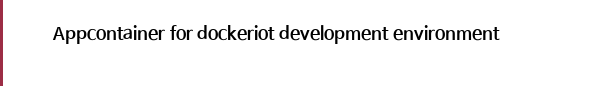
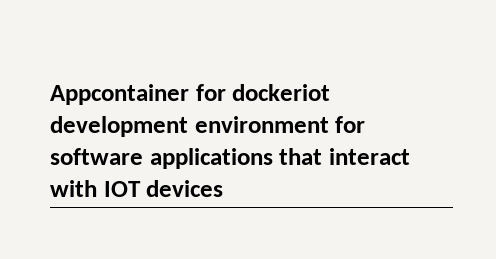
- Appcontainer for dockeriot development environment
+ Appcontainer for dockeriot development environment for software applications that interact with IOT devices

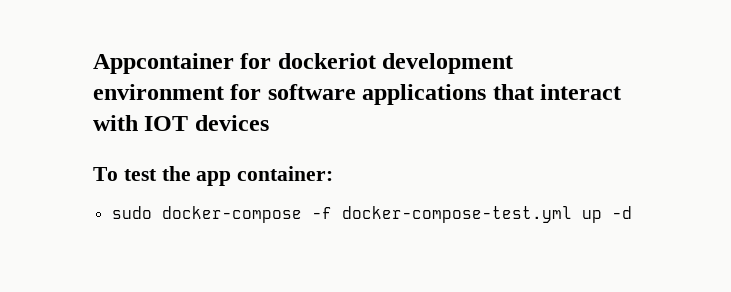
+ To test the app container:
+ sudo docker-compose -f docker-compose-test.yml up -d

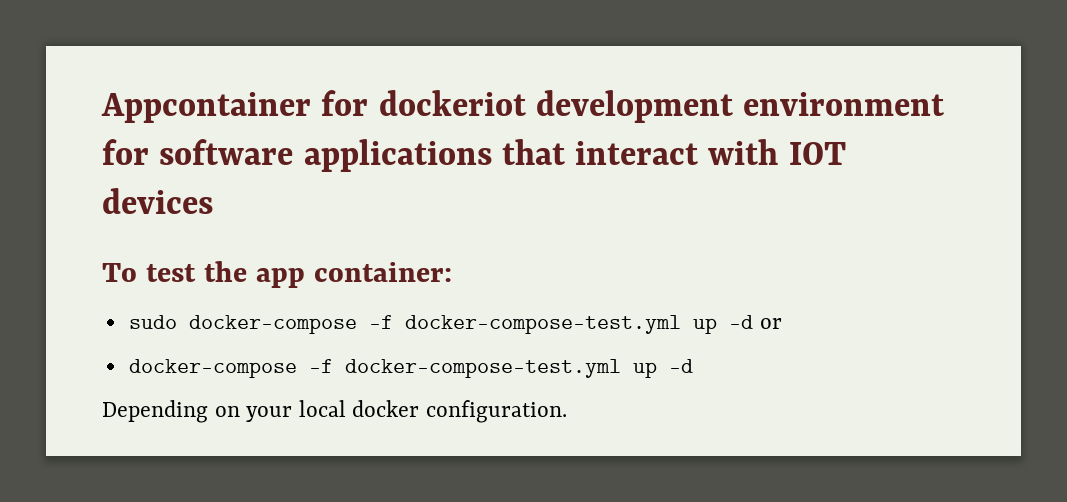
- sudo docker-compose -f docker-compose-test.yml up -d
+ sudo docker-compose -f docker-compose-test.yml up -d or
+ docker-compose -f docker-compose-test.yml up -d
+ Depending on your local docker configuration.

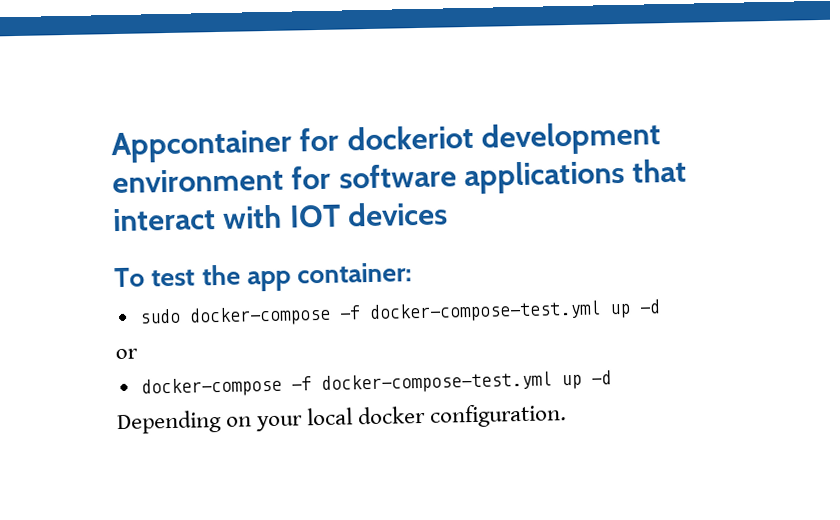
- sudo docker-compose -f docker-compose-test.yml up -d or
+ sudo docker-compose -f docker-compose-test.yml up -d
+ or

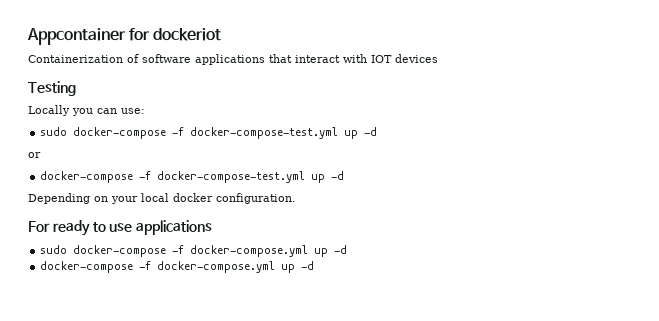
- Appcontainer for dockeriot development environment for software applications that interact with IOT devices
+ Appcontainer for dockeriot
+ Containerization of software applications that interact with IOT devices
- To test the app container:
+ Testing
+ Locally you can use:
+ For ready to use applications
+ sudo docker-compose -f docker-compose.yml up -d
+ docker-compose -f docker-compose.yml up -d

